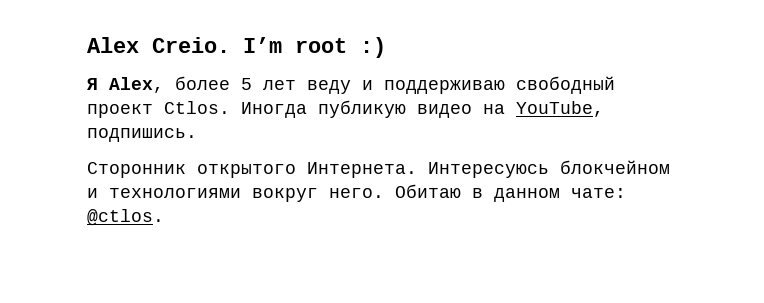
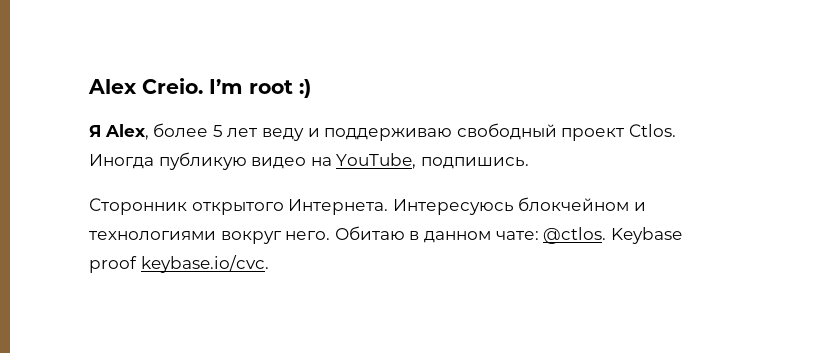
+ Keybase proof keybase.io/cvc.

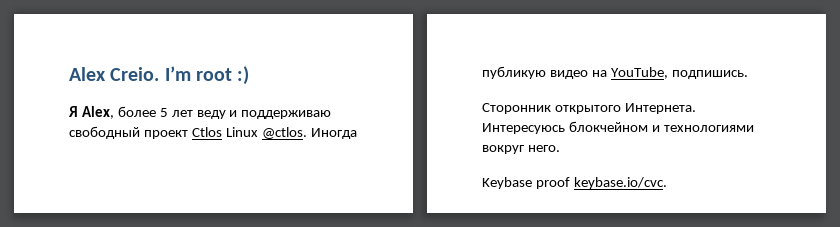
- Я Alex, более 5 лет веду и поддерживаю свободный проект Ctlos.
+ Я Alex, более 5 лет веду и поддерживаю свободный проект Ctlos Linux @ctlos.
- Интересуюсь блокчейном и технологиями вокруг него. Обитаю в данном чате: @ctlos. Keybase proof keybase.io/cvc.
+ Интересуюсь блокчейном и технологиями вокруг него.
+ Keybase proof keybase.io/cvc.

